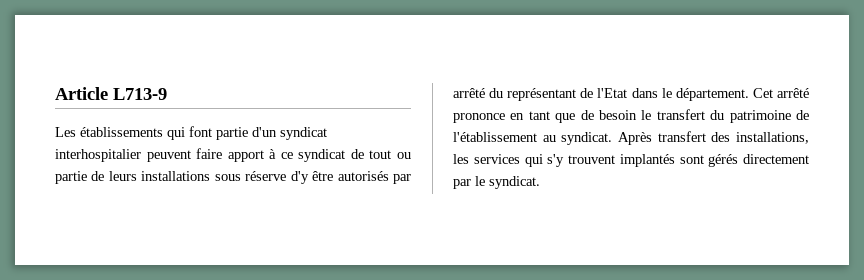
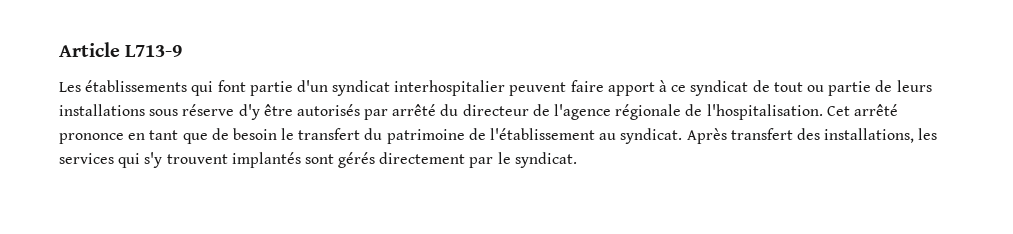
- Les établissements qui font partie d'un syndicat interhospitalier peuvent faire apport à ce syndicat de tout ou partie de leurs installations sous réserve d'y être autorisés par arrêté du représentant de l'Etat dans le département.
+ Les établissements qui font partie d'un syndicat interhospitalier peuvent faire apport à ce syndicat de tout ou partie de leurs installations sous réserve d'y être autorisés par arrêté du directeur de l'agence régionale de l'hospitalisation.

